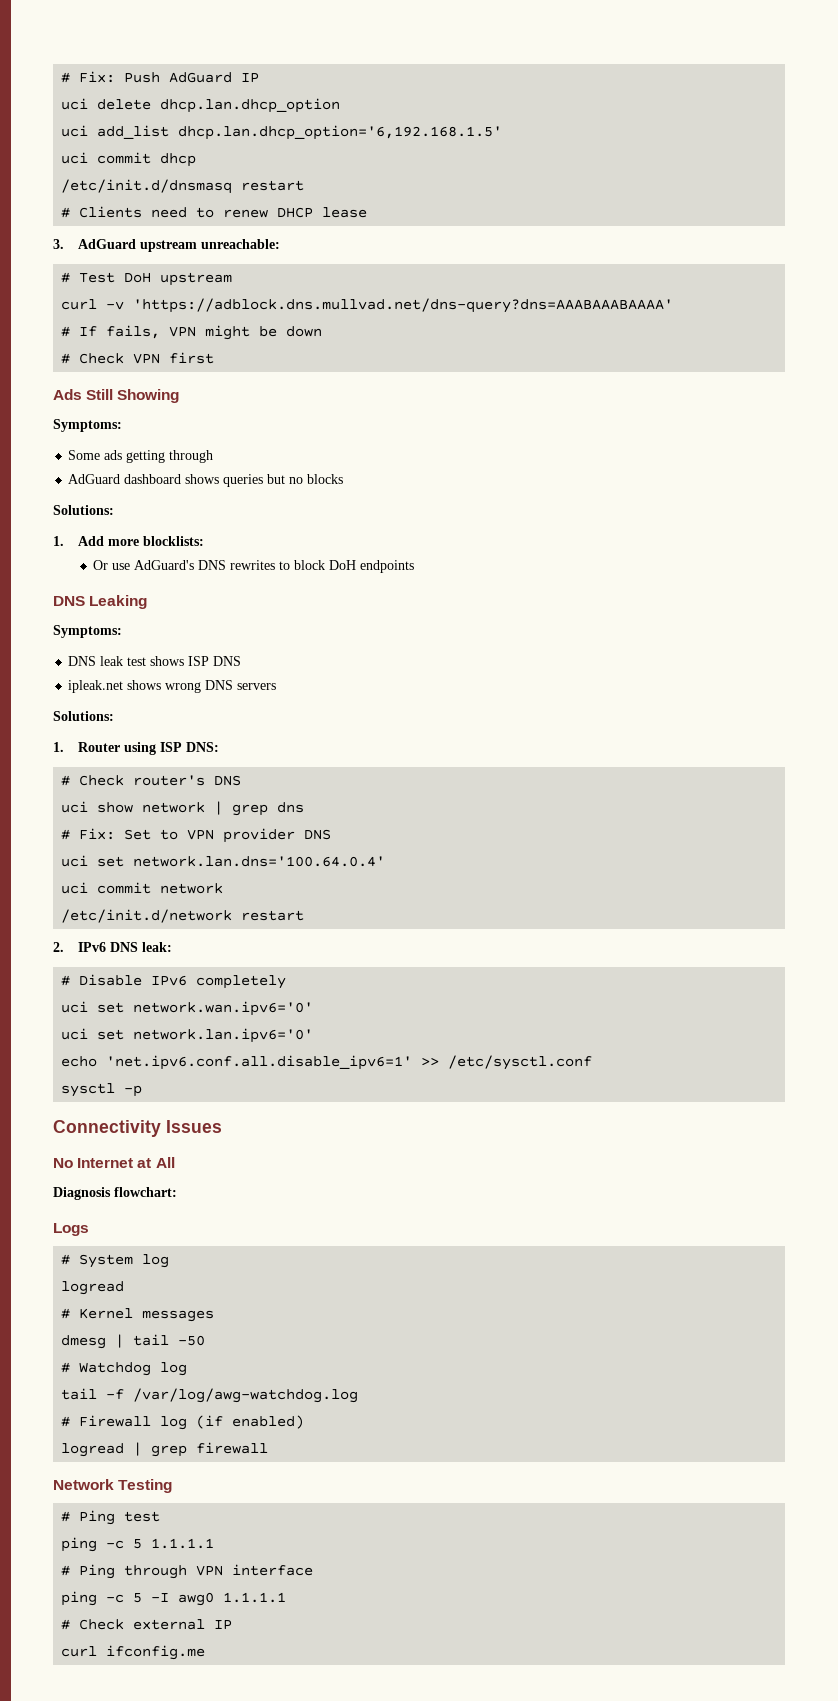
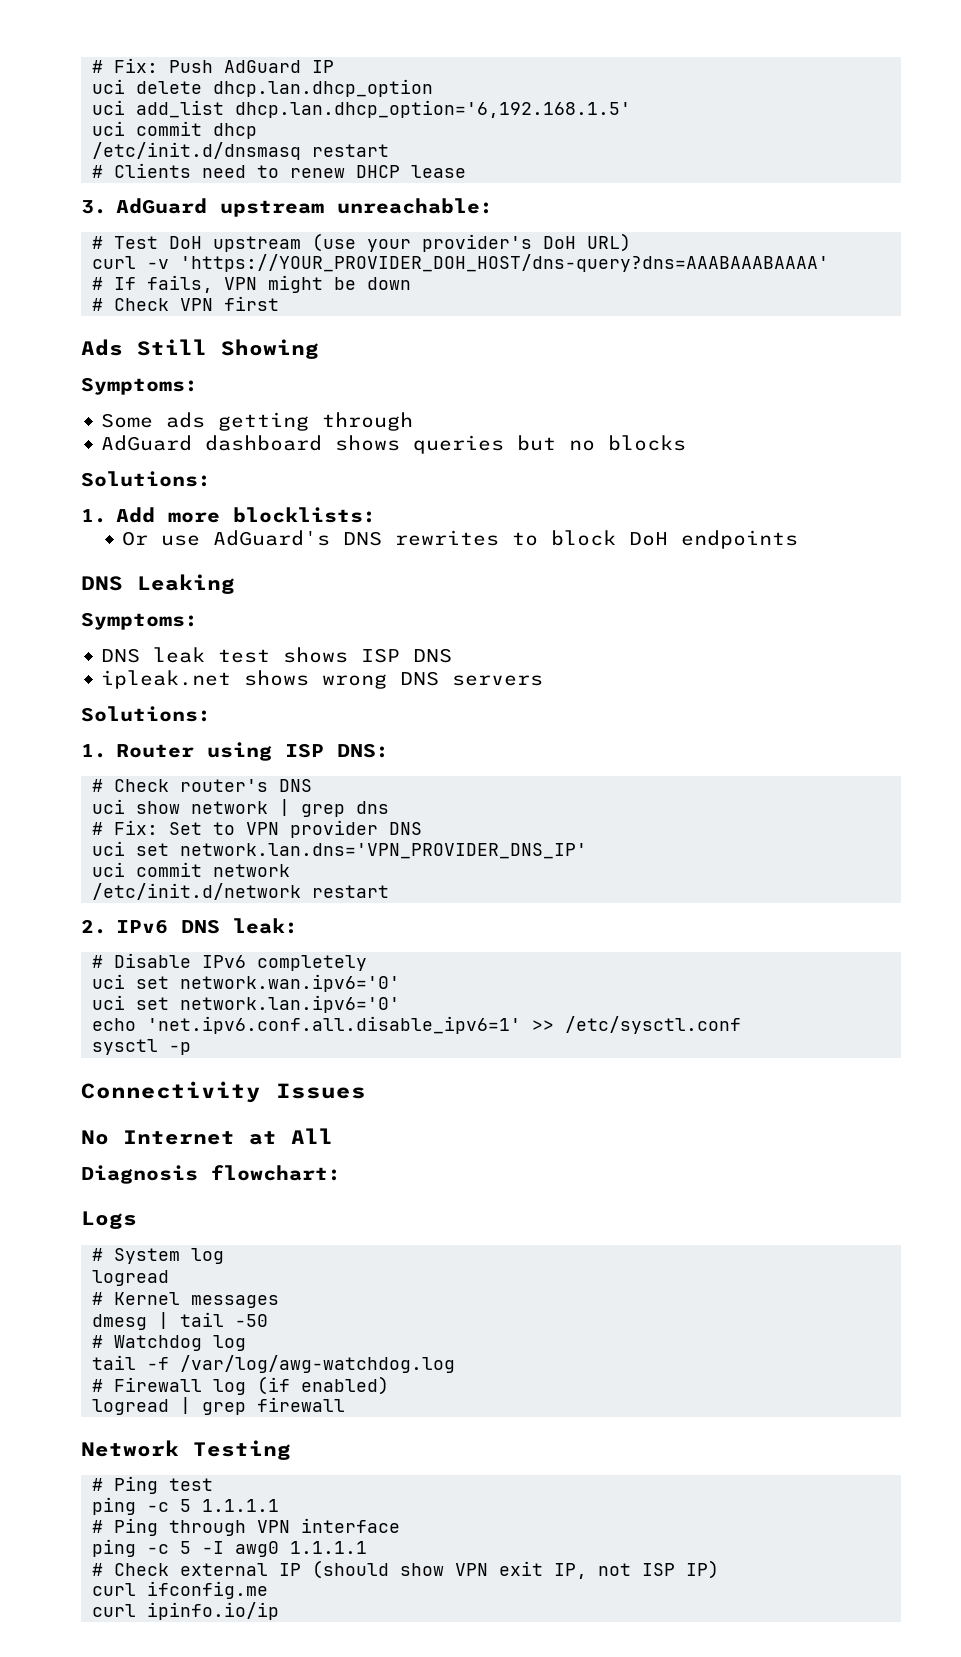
- # Test DoH upstream
+ # Test DoH upstream (use your provider's DoH URL)
- curl -v 'https://adblock.dns.mullvad.net/dns-query?dns=AAABAAABAAAA'
+ curl -v 'https://YOUR_PROVIDER_DOH_HOST/dns-query?dns=AAABAAABAAAA'
- uci set network.lan.dns='100.64.0.4'
+ uci set network.lan.dns='VPN_PROVIDER_DNS_IP'
- # Check external IP
+ # Check external IP (should show VPN exit IP, not ISP IP)
+ curl ipinfo.io/ip

